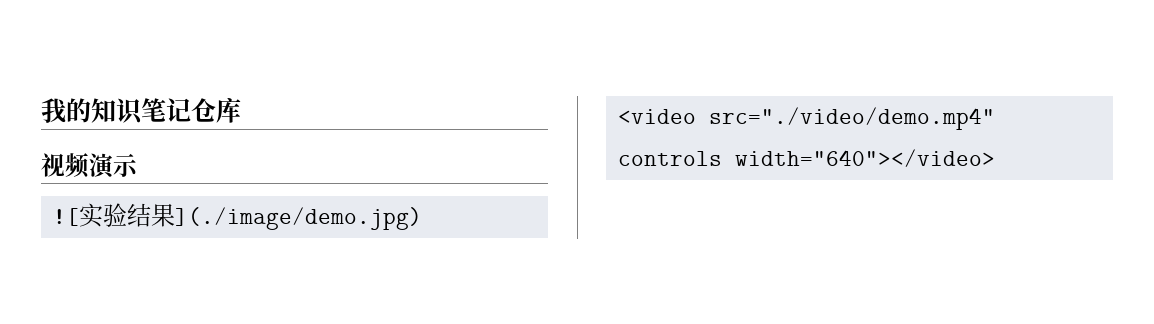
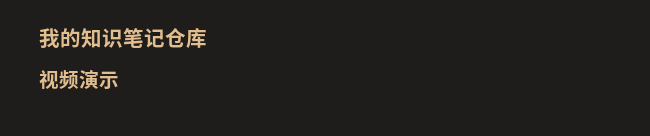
- ![实验结果](./image/demo.jpg)
- <video src="./video/demo.mp4" controls width="640"></video>

